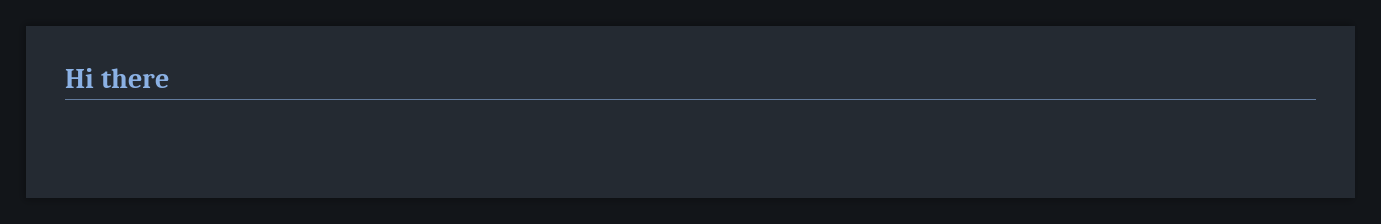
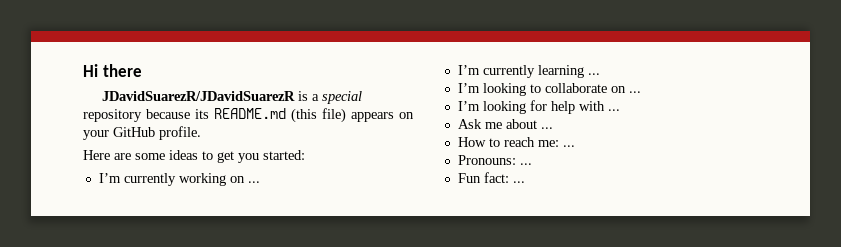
+ JDavidSuarezR/JDavidSuarezR is a special repository because its README.md (this file) appears on your GitHub profile.
+ Here are some ideas to get you started:
+ I’m currently working on ...
+ I’m currently learning ...
+ I’m looking to collaborate on ...
+ I’m looking for help with ...
+ Ask me about ...
+ How to reach me: ...
+ Pronouns: ...
+ Fun fact: ...

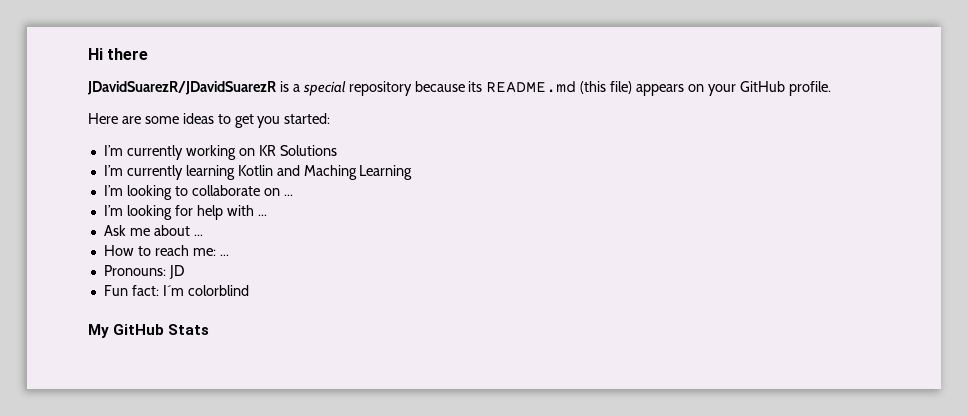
- I’m currently working on ...
+ I’m currently working on KR Solutions
- I’m currently learning ...
+ I’m currently learning Kotlin and Maching Learning
- Pronouns: ...
+ Pronouns: JD
- Fun fact: ...
+ Fun fact: I´m colorblind
+ My GitHub Stats

